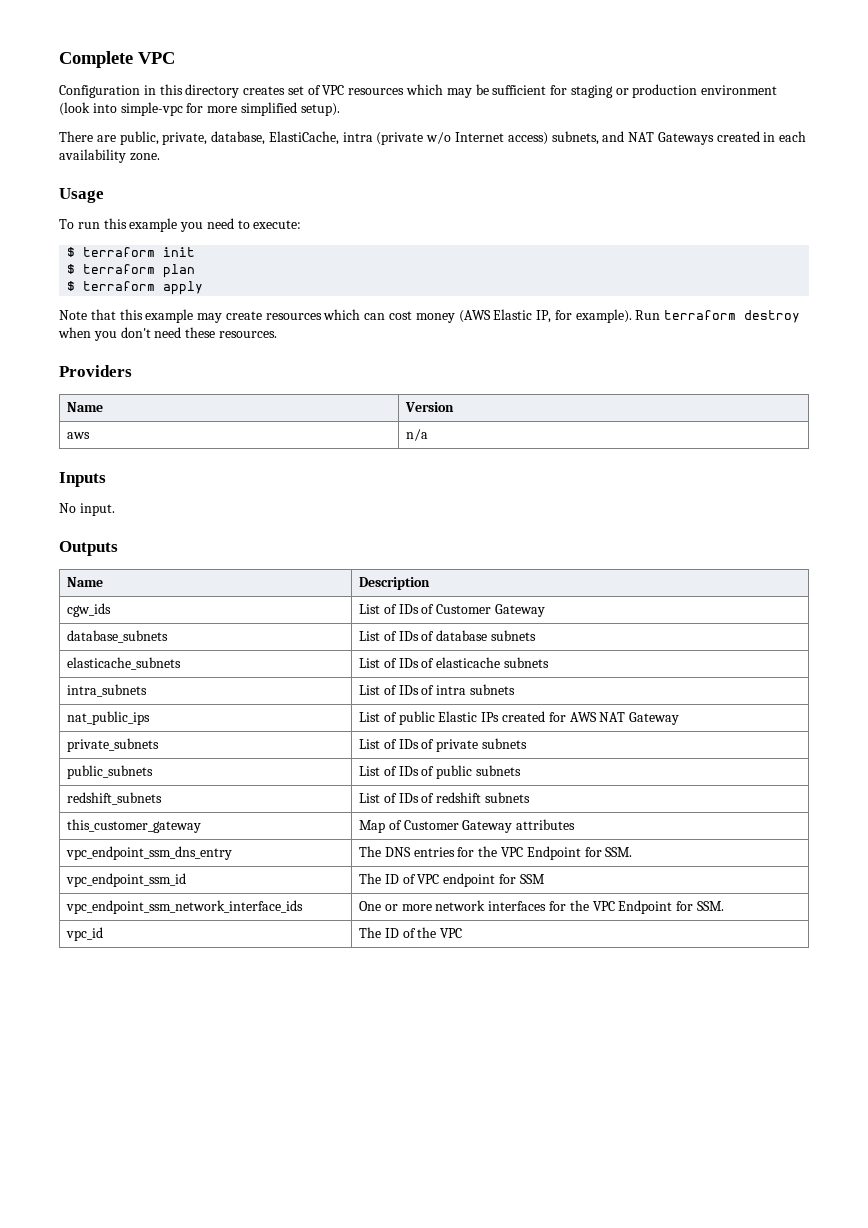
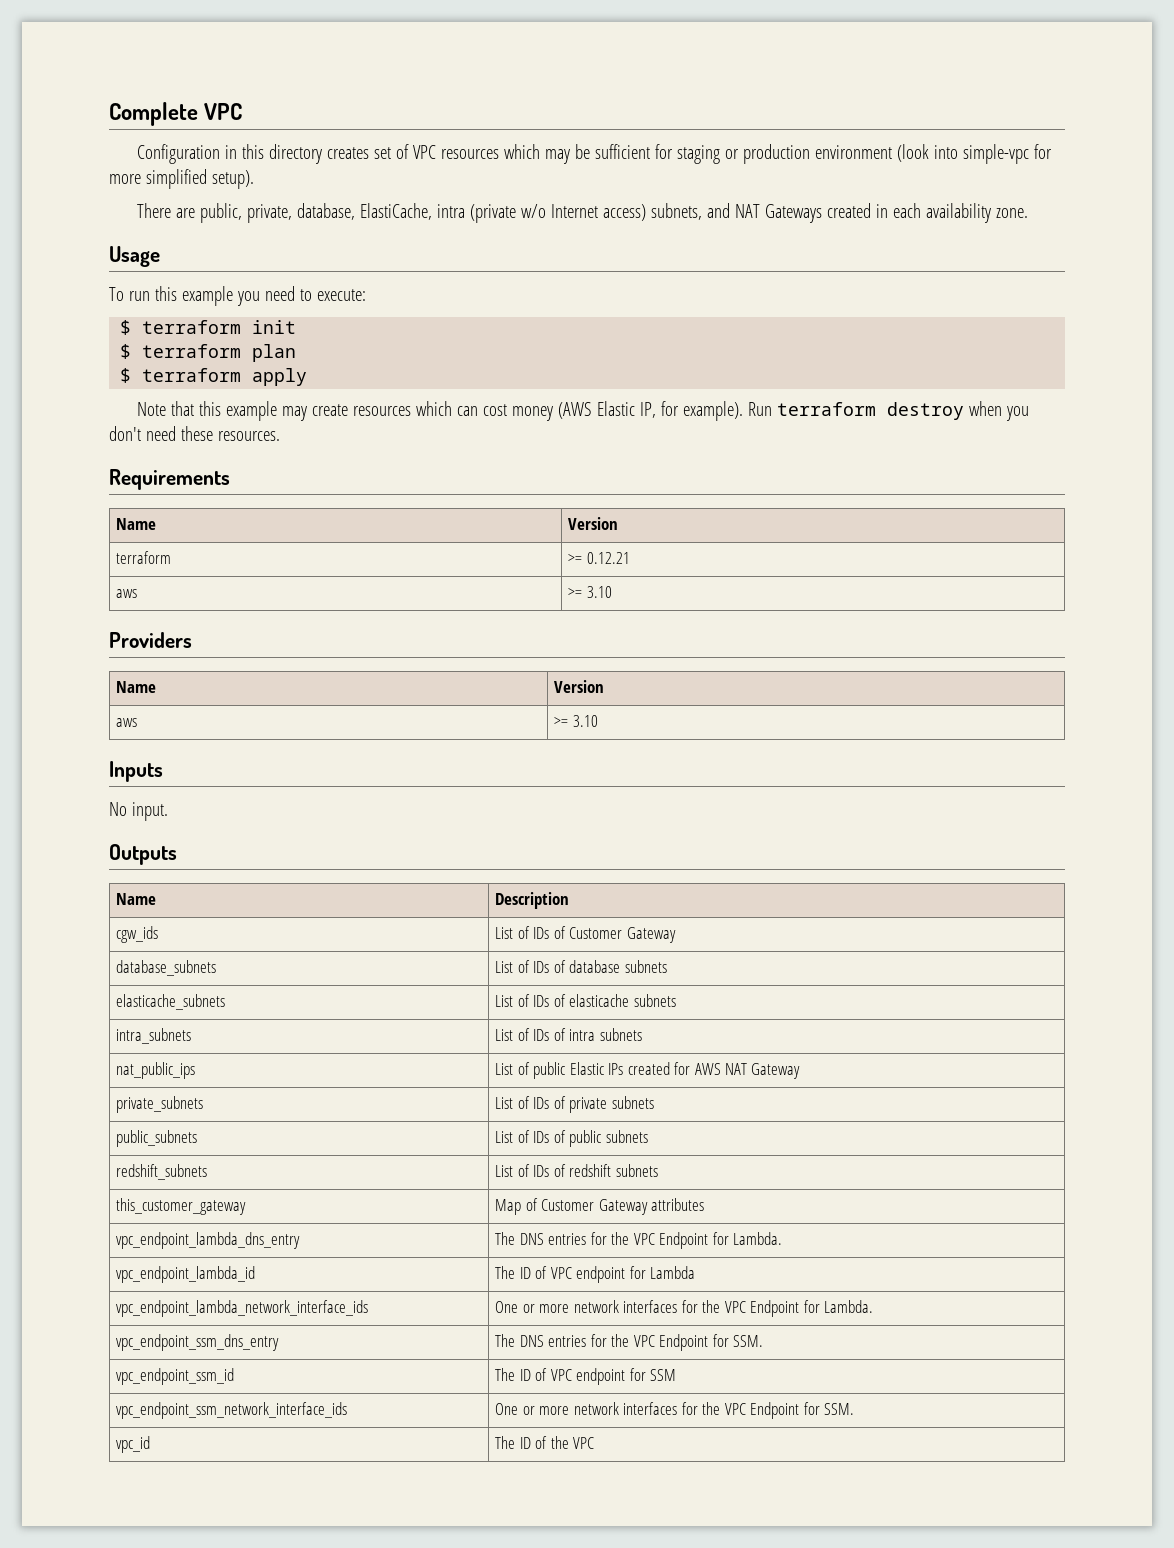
+ Requirements
+ Name | Version
+ terraform | >= 0.12.21
+ aws | >= 3.10
  Providers
  Name | Version
- aws | n/a
+ aws | >= 3.10
+ vpc_endpoint_lambda_dns_entry | The DNS entries for the VPC Endpoint for Lambda.
+ vpc_endpoint_lambda_id | The ID of VPC endpoint for Lambda
+ vpc_endpoint_lambda_network_interface_ids | One or more network interfaces for the VPC Endpoint for Lambda.

